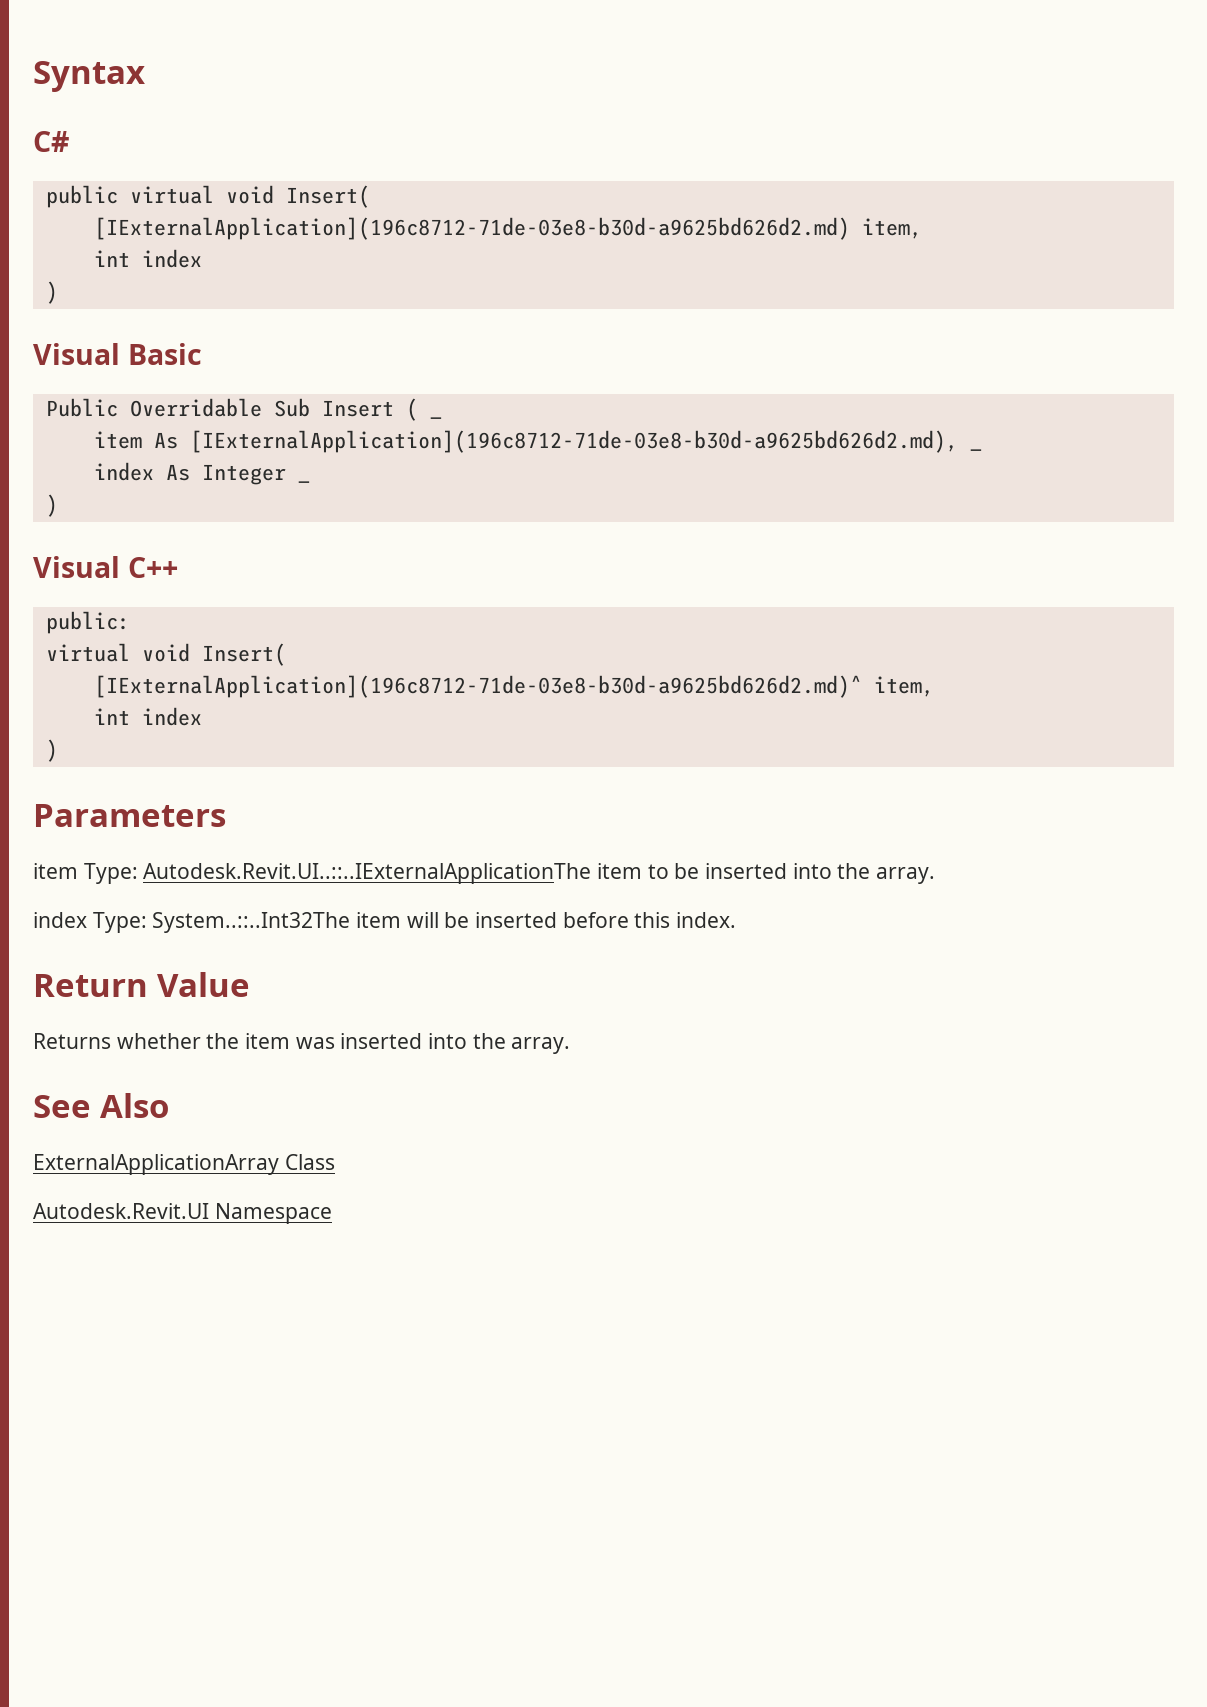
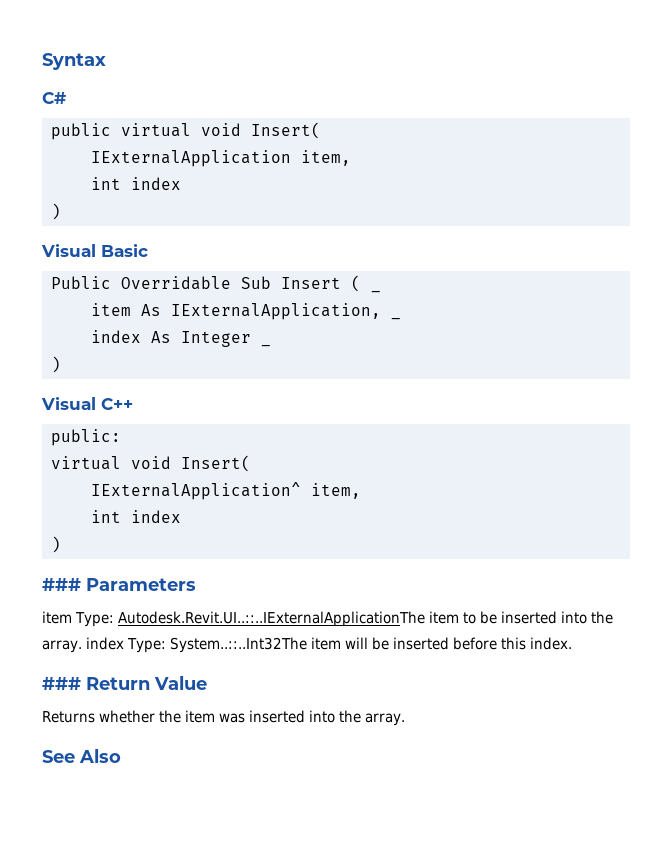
- [IExternalApplication](196c8712-71de-03e8-b30d-a9625bd626d2.md) item,
+ IExternalApplication item,
- item As [IExternalApplication](196c8712-71de-03e8-b30d-a9625bd626d2.md), _
+ item As IExternalApplication, _
- [IExternalApplication](196c8712-71de-03e8-b30d-a9625bd626d2.md)^ item,
+ IExternalApplication^ item,
  int index
  )
- Parameters
+ ### Parameters
- item Type: Autodesk.Revit.UI..::..IExternalApplicationThe item to be inserted into the array.
- index Type: System..::..Int32The item will be inserted before this index.
+ item Type: Autodesk.Revit.UI..::..IExternalApplicationThe item to be inserted into the array. index Type: System..::..Int32The item will be inserted before this index.
- Return Value
+ ### Return Value
- ExternalApplicationArray Class
- Autodesk.Revit.UI Namespace

